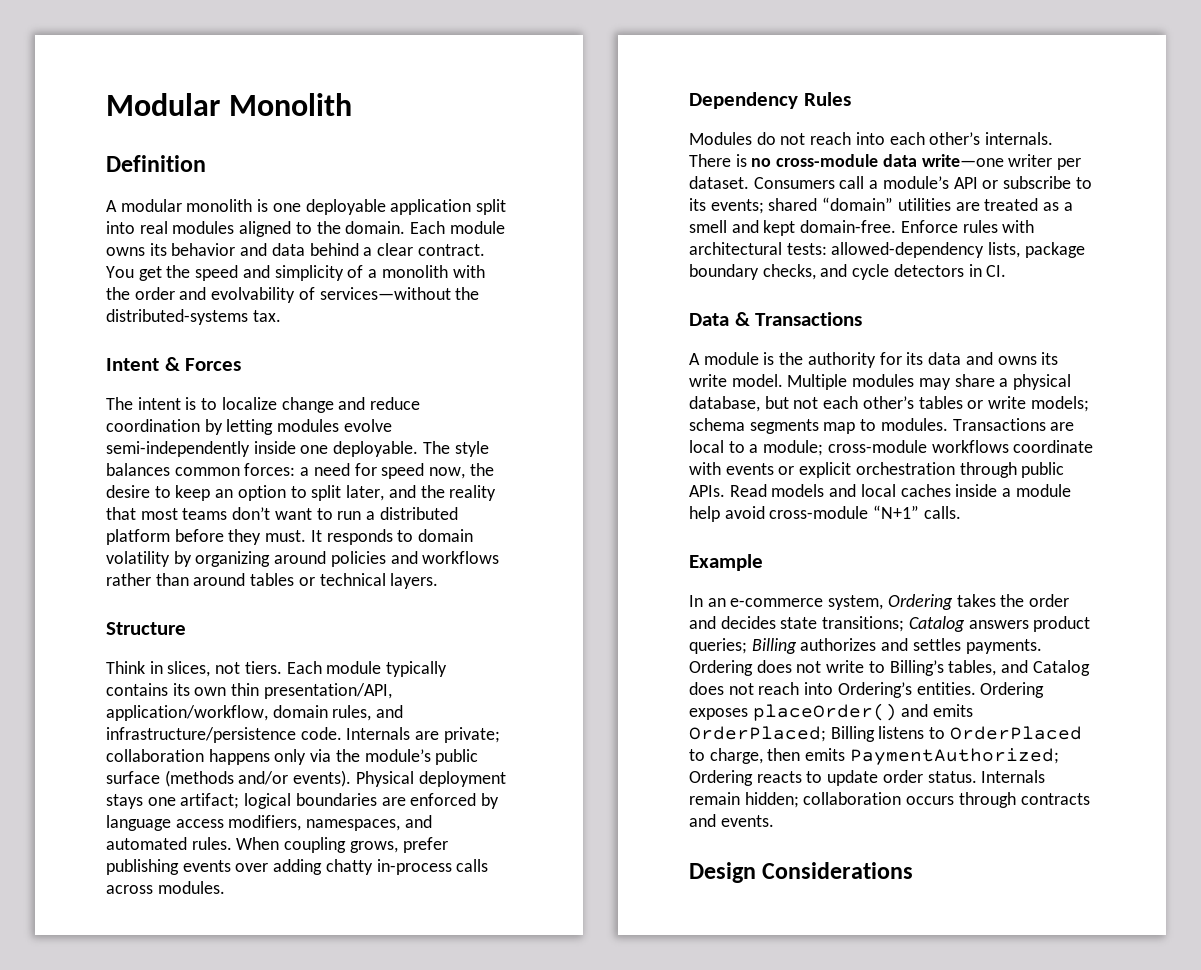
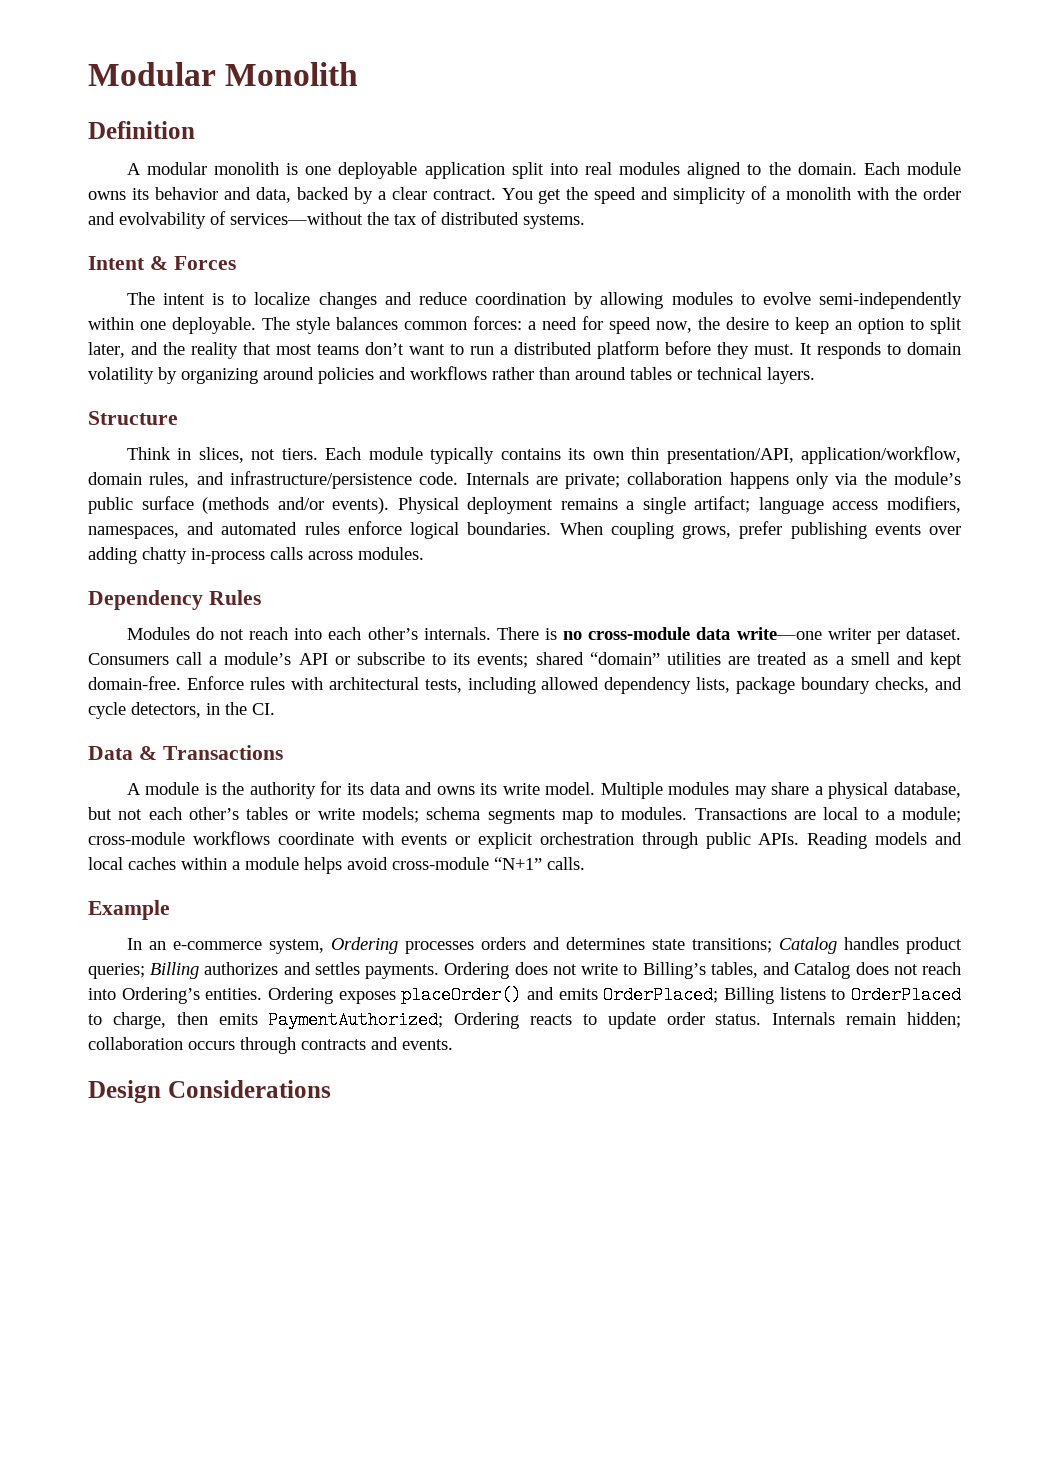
- Each module owns its behavior and data behind a clear contract.
+ Each module owns its behavior and data, backed by a clear contract.
- You get the speed and simplicity of a monolith with the order and evolvability of services—without the distributed-systems tax.
+ You get the speed and simplicity of a monolith with the order and evolvability of services—without the tax of distributed systems.
- The intent is to localize change and reduce coordination by letting modules evolve semi-independently inside one deployable.
+ The intent is to localize changes and reduce coordination by allowing modules to evolve semi-independently within one deployable.
- Physical deployment stays one artifact; logical boundaries are enforced by language access modifiers, namespaces, and automated rules.
+ Physical deployment remains a single artifact; language access modifiers, namespaces, and automated rules enforce logical boundaries.
- Enforce rules with architectural tests: allowed-dependency lists, package boundary checks, and cycle detectors in CI.
+ Enforce rules with architectural tests, including allowed dependency lists, package boundary checks, and cycle detectors, in the CI.
- Read models and local caches inside a module help avoid cross-module “N+1” calls.
+ Reading models and local caches within a module helps avoid cross-module “N+1” calls.
- In an e-commerce system, Ordering takes the order and decides state transitions; Catalog answers product queries; Billing authorizes and settles payments.
+ In an e-commerce system, Ordering processes orders and determines state transitions; Catalog handles product queries; Billing authorizes and settles payments.

